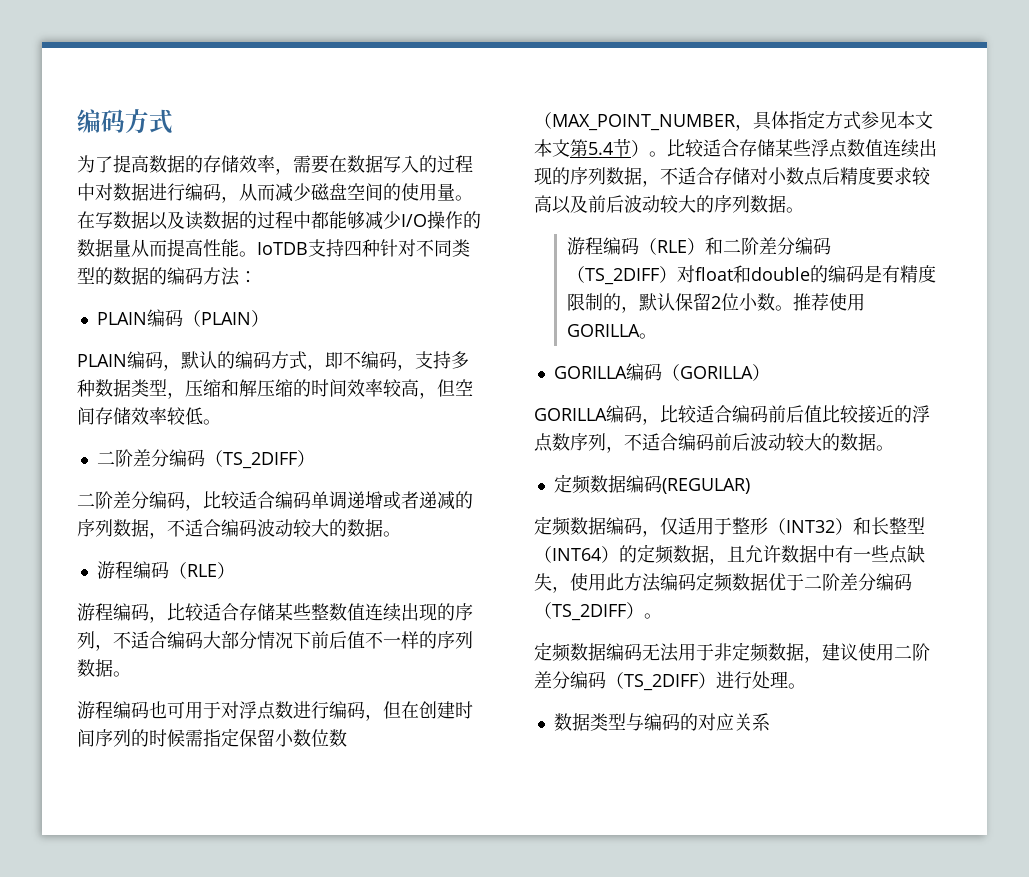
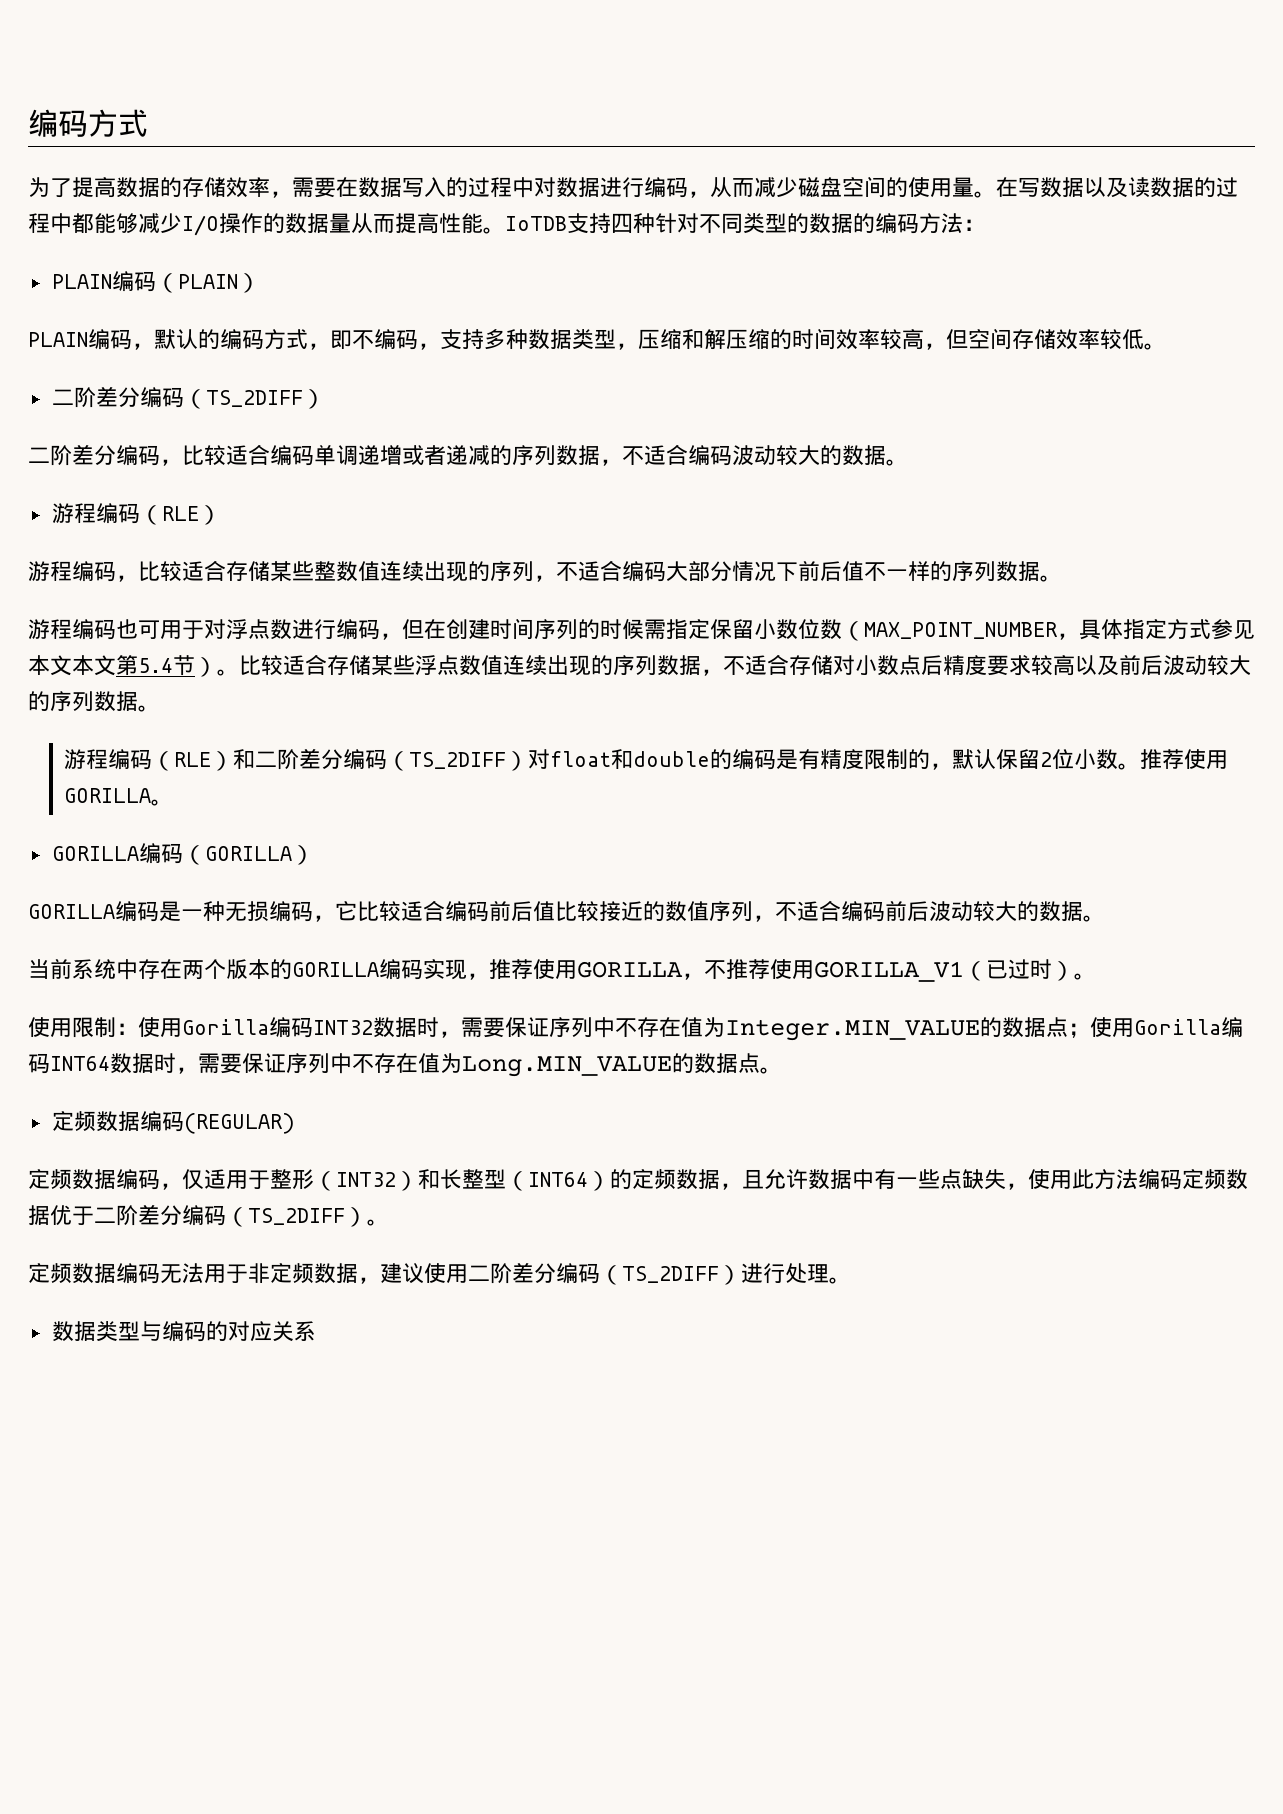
- GORILLA编码，比较适合编码前后值比较接近的浮点数序列，不适合编码前后波动较大的数据。
+ GORILLA编码是一种无损编码，它比较适合编码前后值比较接近的数值序列，不适合编码前后波动较大的数据。
+ 当前系统中存在两个版本的GORILLA编码实现，推荐使用GORILLA，不推荐使用GORILLA_V1（已过时）。
+ 使用限制：使用Gorilla编码INT32数据时，需要保证序列中不存在值为Integer.MIN_VALUE的数据点；使用Gorilla编码INT64数据时，需要保证序列中不存在值为Long.MIN_VALUE的数据点。

